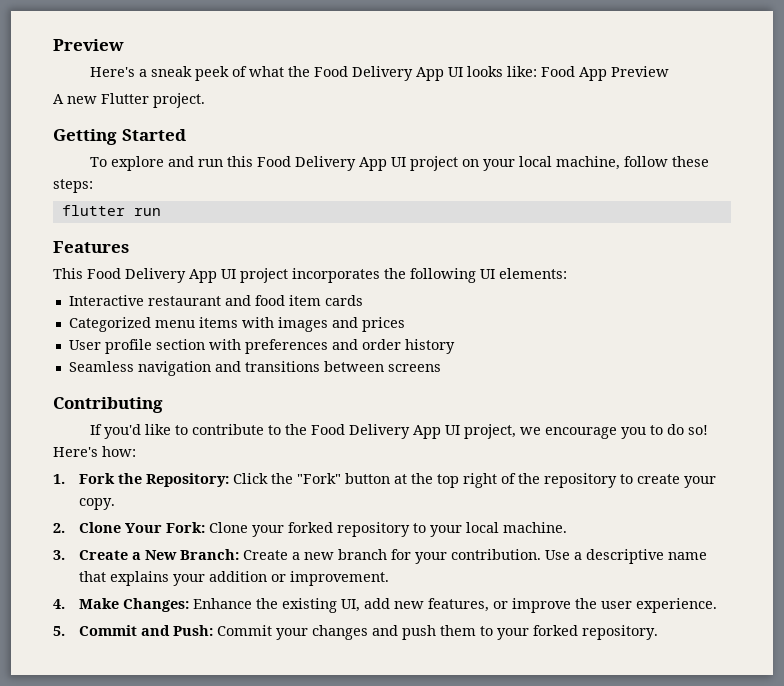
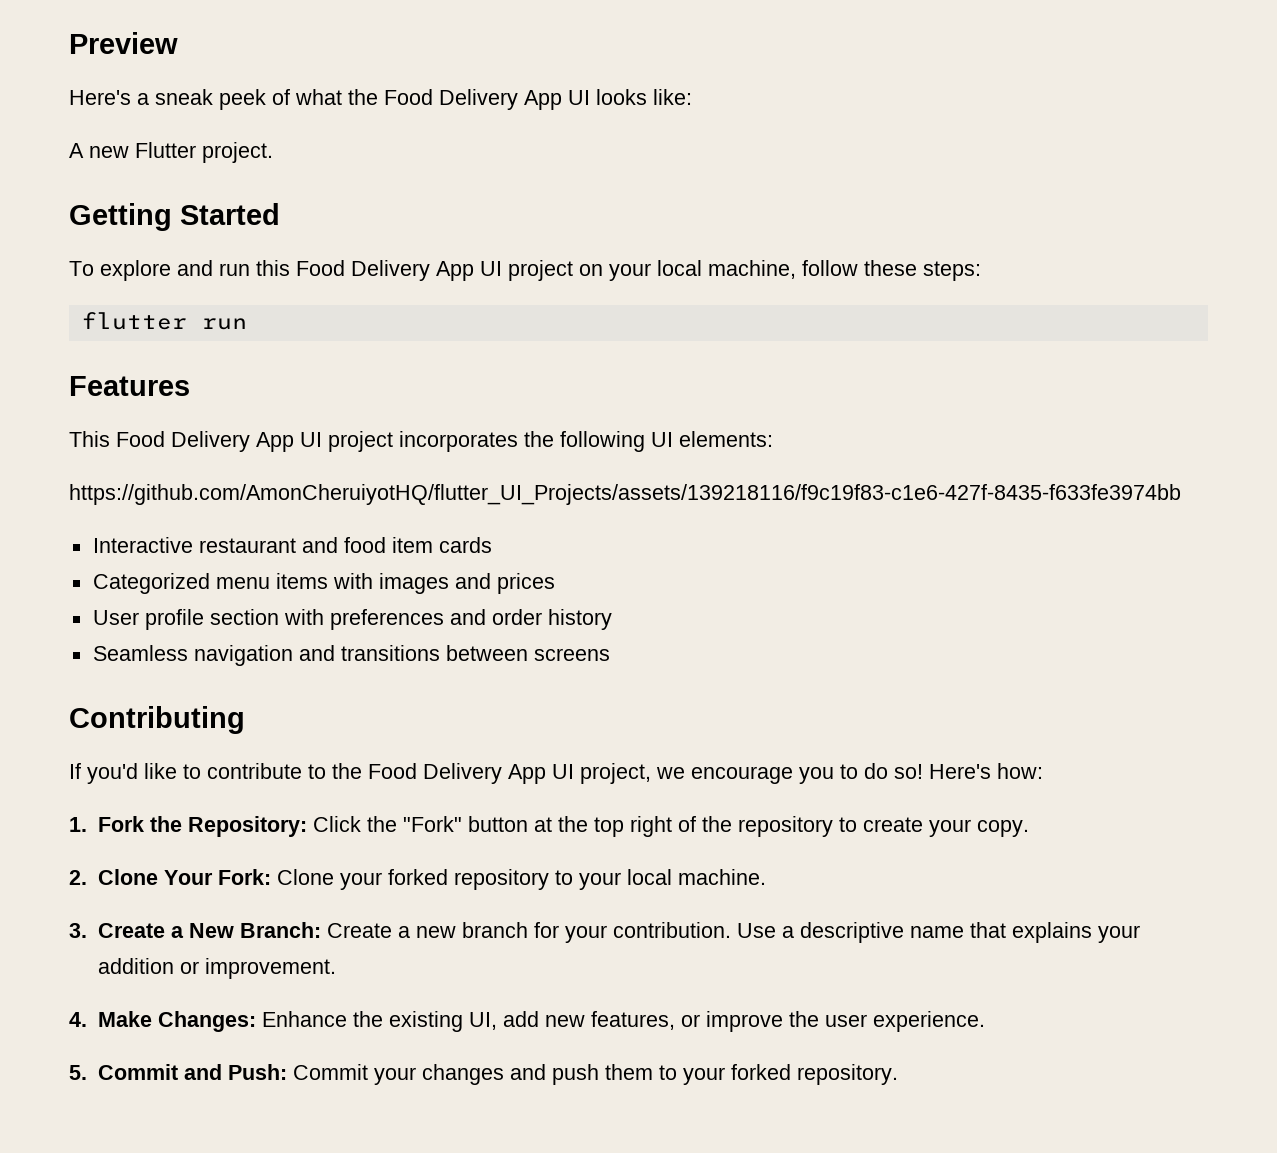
- Here's a sneak peek of what the Food Delivery App UI looks like: Food App Preview
+ Here's a sneak peek of what the Food Delivery App UI looks like:
+ https://github.com/AmonCheruiyotHQ/flutter_UI_Projects/assets/139218116/f9c19f83-c1e6-427f-8435-f633fe3974bb

